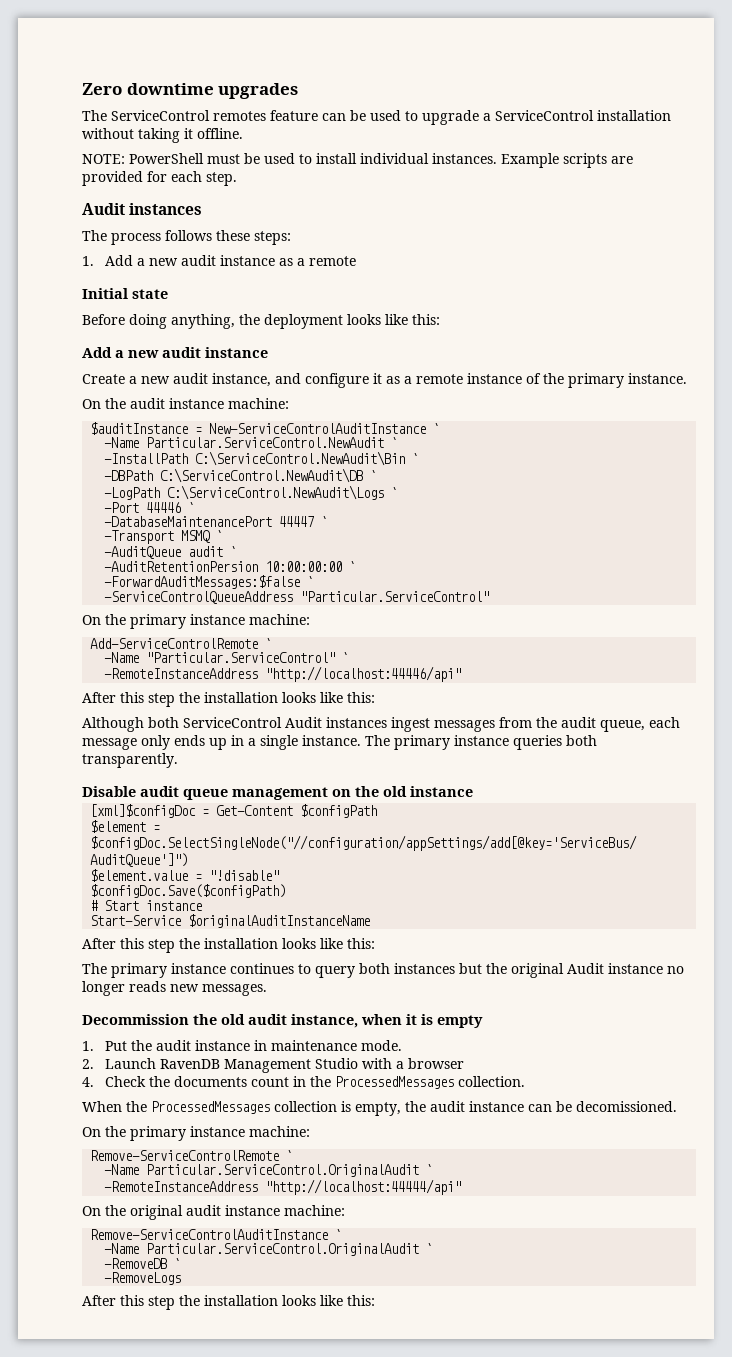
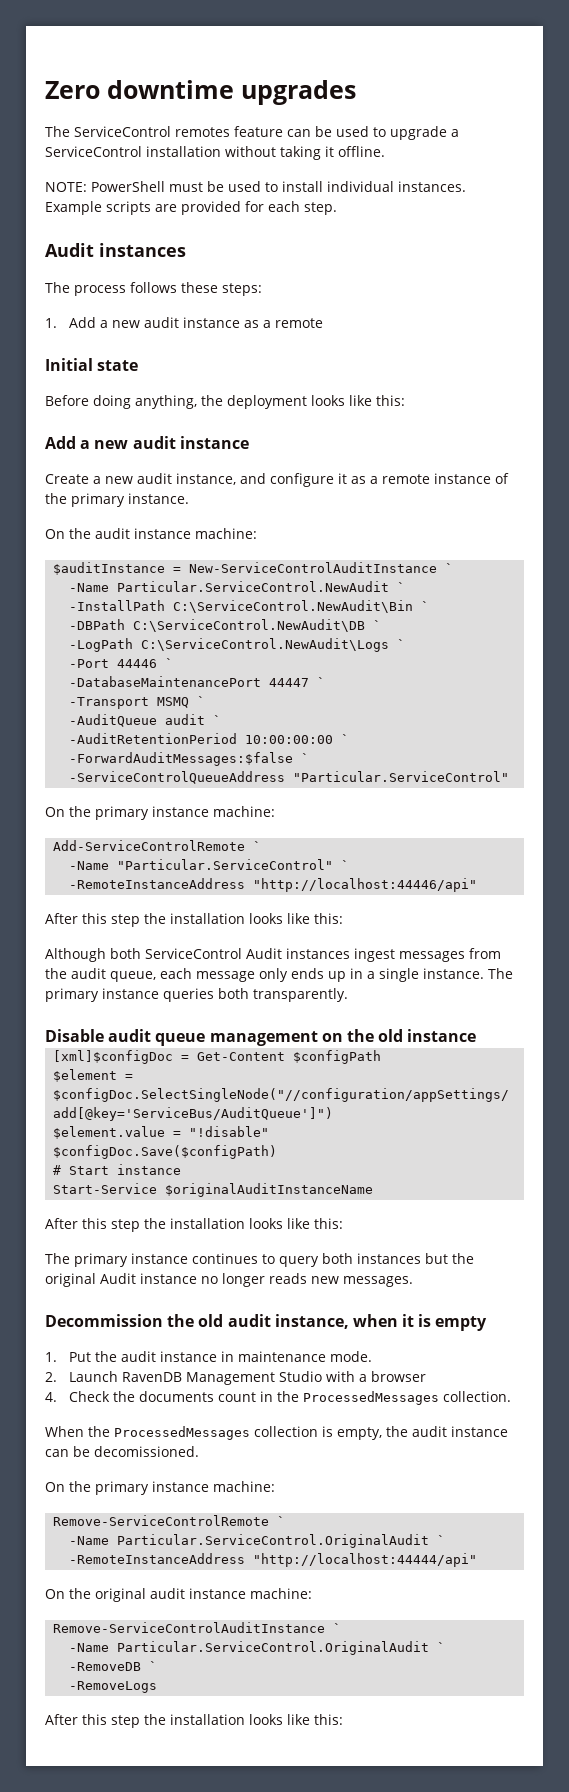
- -AuditRetentionPersion 10:00:00:00 `
+ -AuditRetentionPeriod 10:00:00:00 `

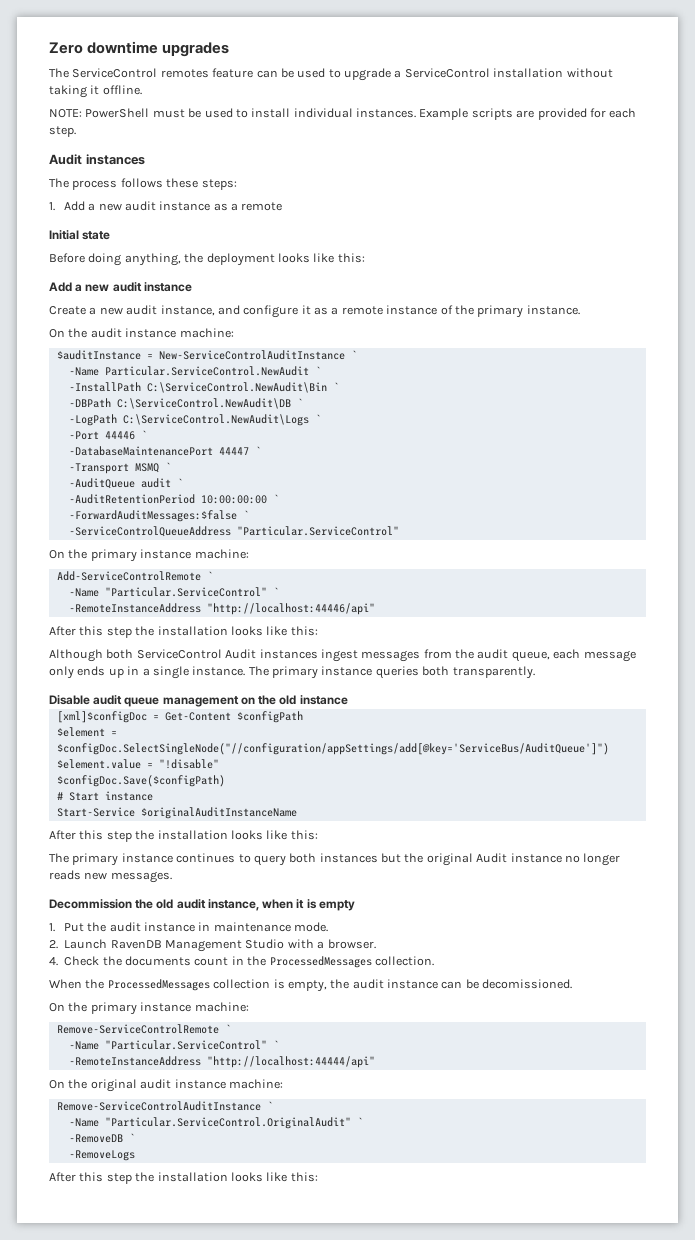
- 2. Launch RavenDB Management Studio with a browser
+ 2. Launch RavenDB Management Studio with a browser.
  Remove-ServiceControlRemote `
- -Name Particular.ServiceControl.OriginalAudit `
+ -Name "Particular.ServiceControl" `
  Remove-ServiceControlAuditInstance `
- -Name Particular.ServiceControl.OriginalAudit `
+ -Name "Particular.ServiceControl.OriginalAudit" `

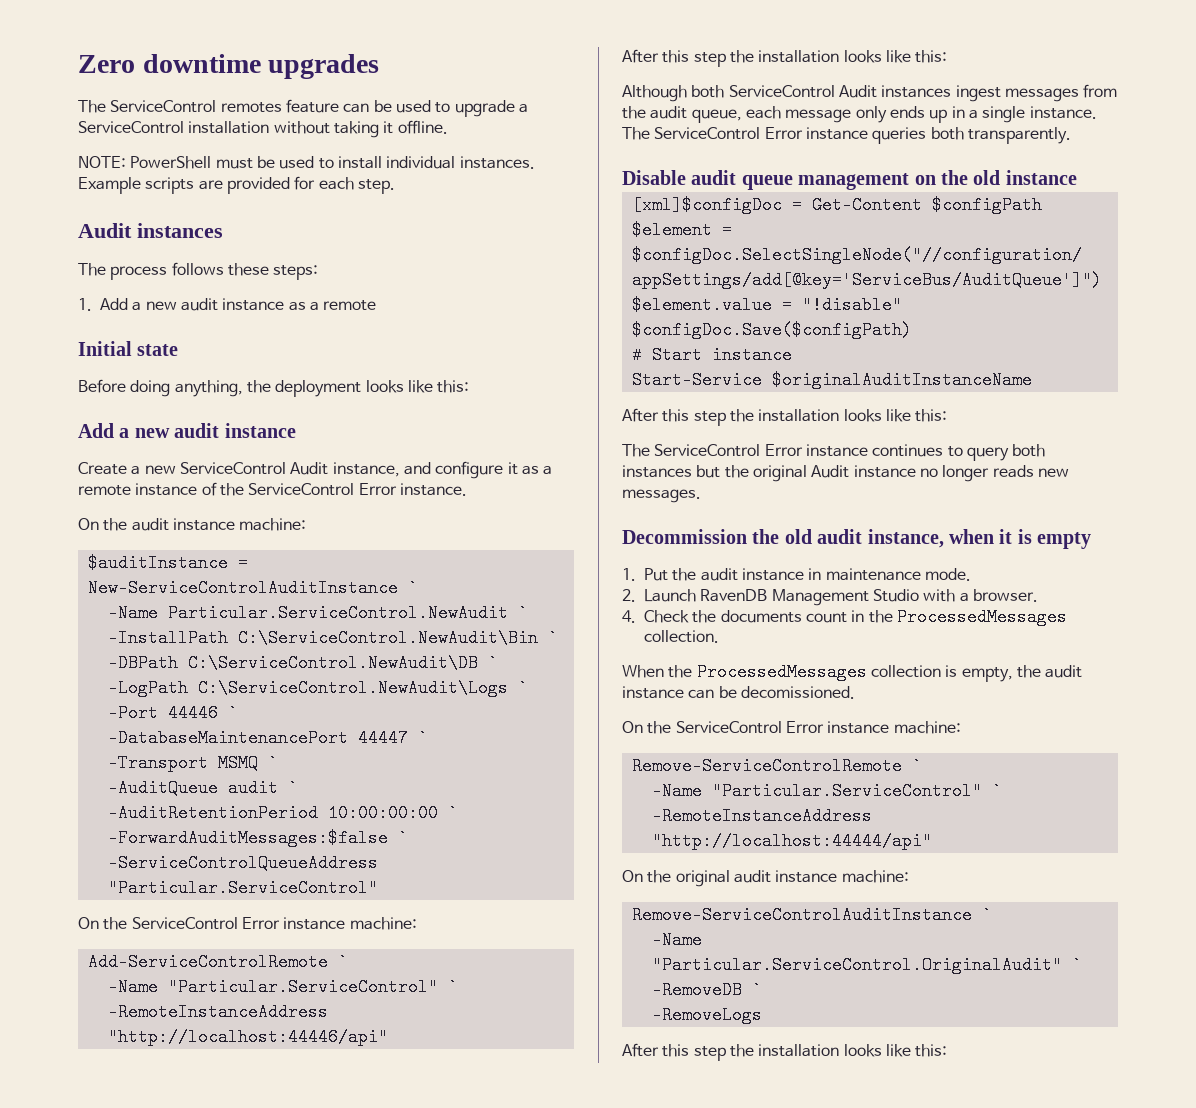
- Create a new audit instance, and configure it as a remote instance of the primary instance.
+ Create a new ServiceControl Audit instance, and configure it as a remote instance of the ServiceControl Error instance.
  -ServiceControlQueueAddress "Particular.ServiceControl"
- On the primary instance machine:
+ On the ServiceControl Error instance machine:
- The primary instance queries both transparently.
+ The ServiceControl Error instance queries both transparently.
- The primary instance continues to query both instances but the original Audit instance no longer reads new messages.
+ The ServiceControl Error instance continues to query both instances but the original Audit instance no longer reads new messages.
  When the ProcessedMessages collection is empty, the audit instance can be decomissioned.
- On the primary instance machine:
+ On the ServiceControl Error instance machine:

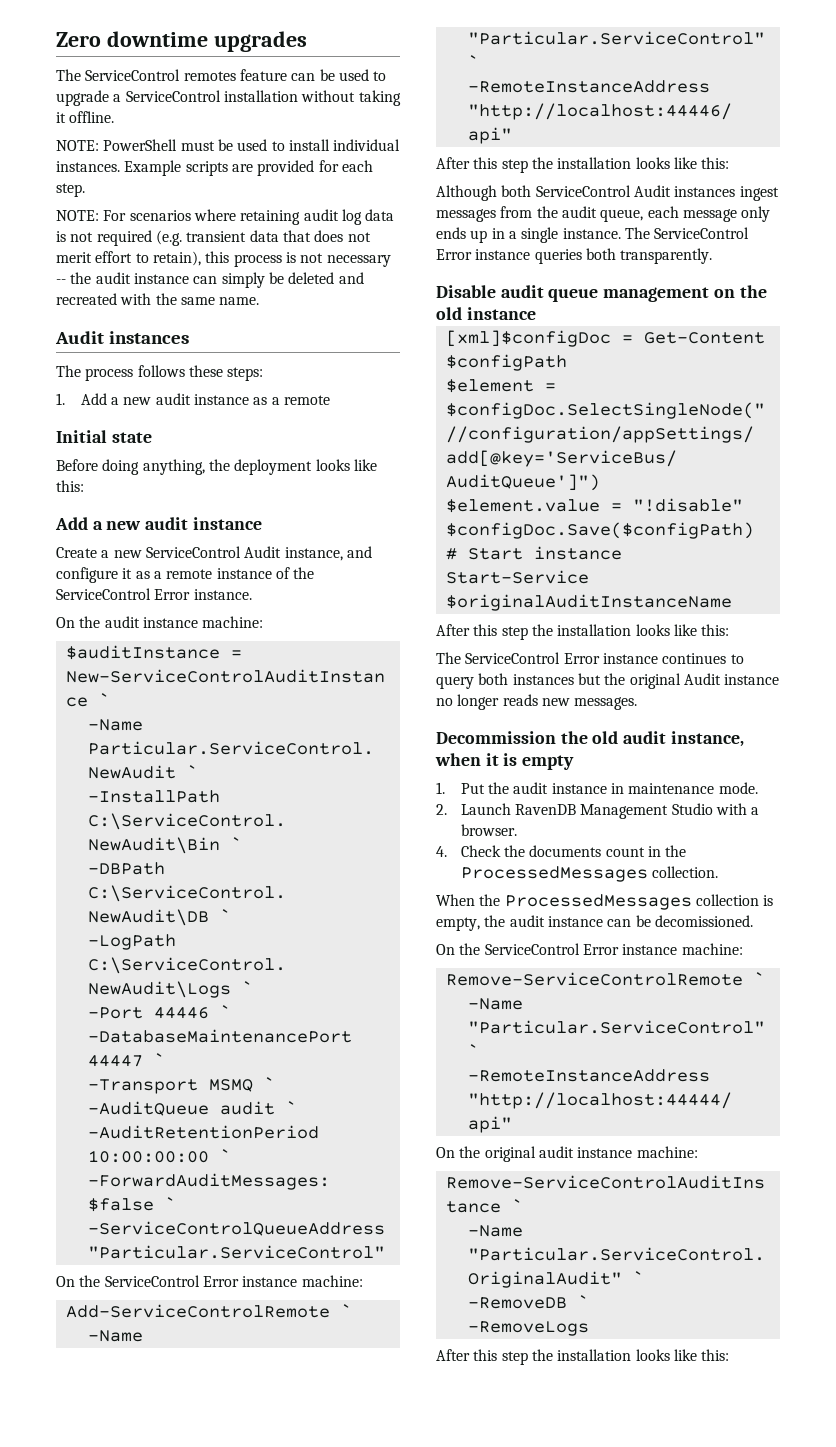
+ NOTE: For scenarios where retaining audit log data is not required (e.g. transient data that does not merit effort to retain), this process is not necessary -- the audit instance can simply be deleted and recreated with the same name.

